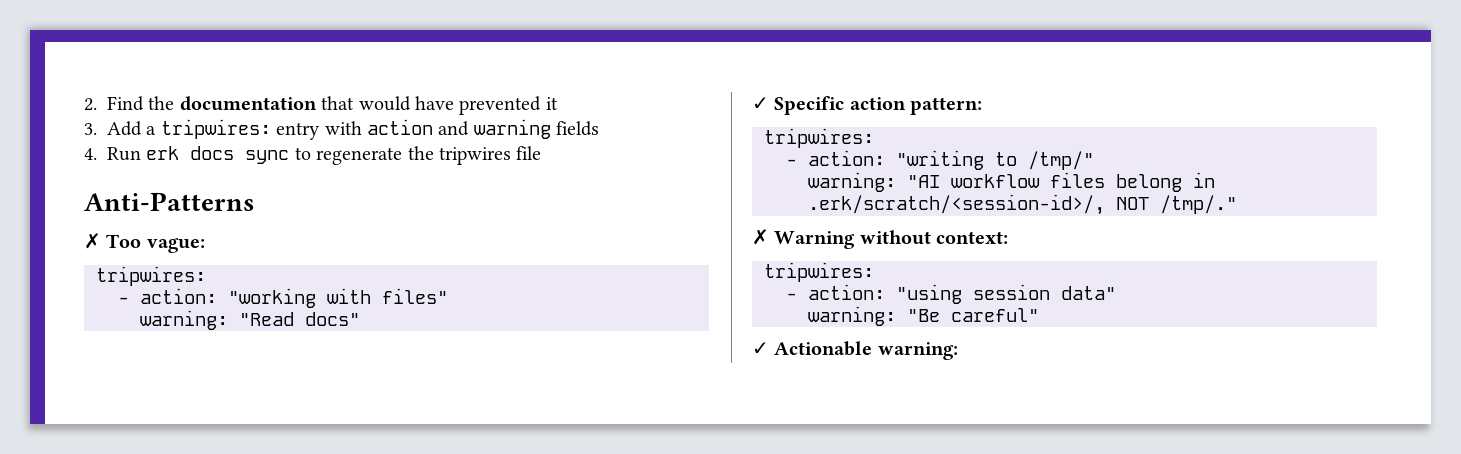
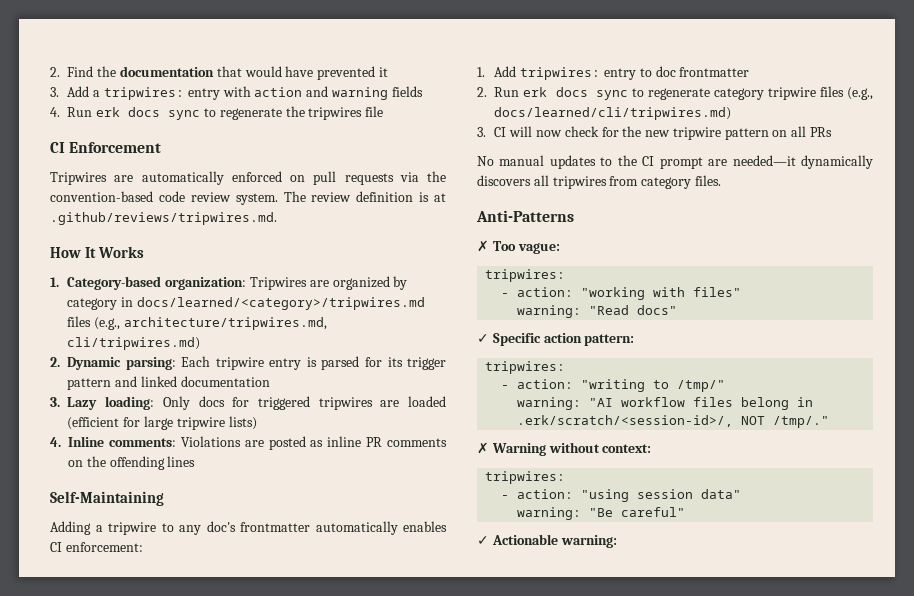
+ CI Enforcement
+ Tripwires are automatically enforced on pull requests via the convention-based code review system. The review definition is at .github/reviews/tripwires.md.
+ How It Works
+ 1. Category-based organization: Tripwires are organized by category in docs/learned/<category>/tripwires.md files (e.g., architecture/tripwires.md, cli/tripwires.md)
+ 2. Dynamic parsing: Each tripwire entry is parsed for its trigger pattern and linked documentation
+ 3. Lazy loading: Only docs for triggered tripwires are loaded (efficient for large tripwire lists)
+ 4. Inline comments: Violations are posted as inline PR comments on the offending lines
+ Self-Maintaining
+ Adding a tripwire to any doc's frontmatter automatically enables CI enforcement:
+ 1. Add tripwires: entry to doc frontmatter
+ 2. Run erk docs sync to regenerate category tripwire files (e.g., docs/learned/cli/tripwires.md)
+ 3. CI will now check for the new tripwire pattern on all PRs
+ No manual updates to the CI prompt are needed—it dynamically discovers all tripwires from category files.

